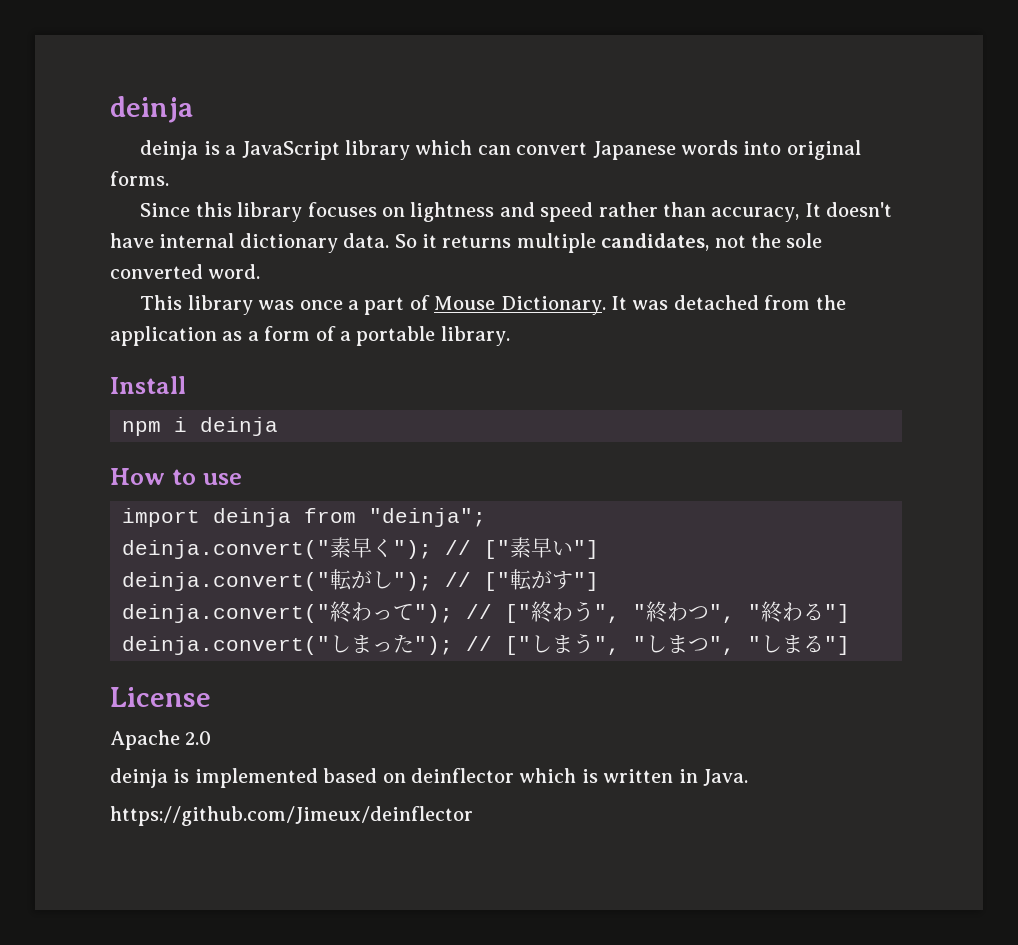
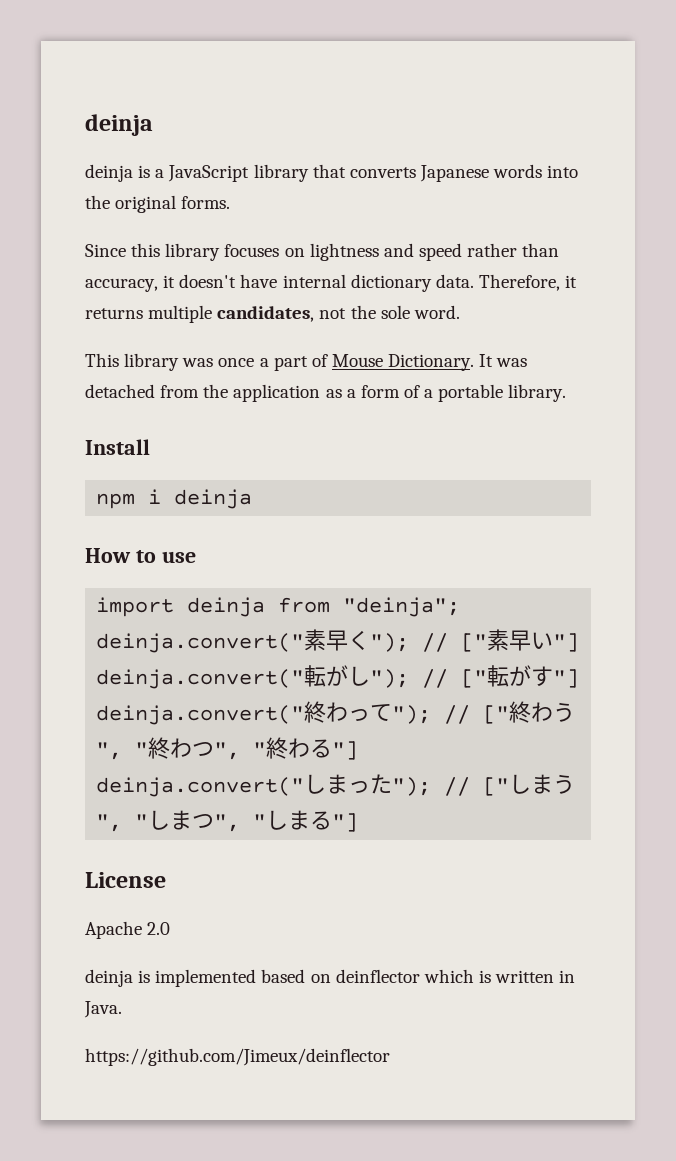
- deinja is a JavaScript library which can convert Japanese words into original forms.
+ deinja is a JavaScript library that converts Japanese words into the original forms.
- Since this library focuses on lightness and speed rather than accuracy, It doesn't have internal dictionary data.
+ Since this library focuses on lightness and speed rather than accuracy, it doesn't have internal dictionary data.
- So it returns multiple candidates, not the sole converted word.
+ Therefore, it returns multiple candidates, not the sole word.

